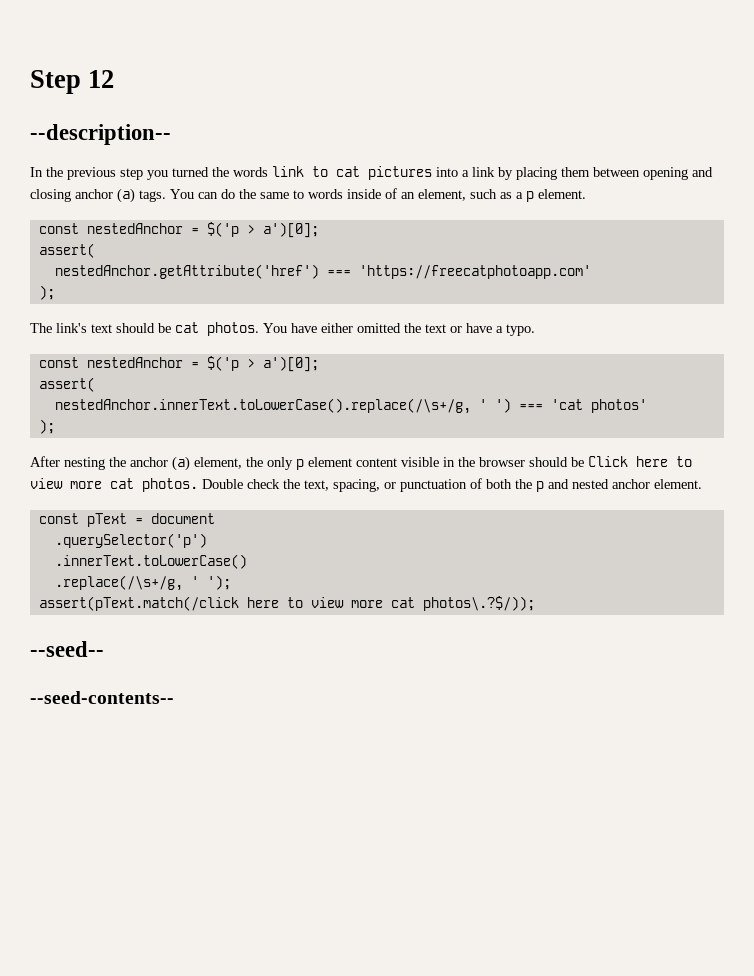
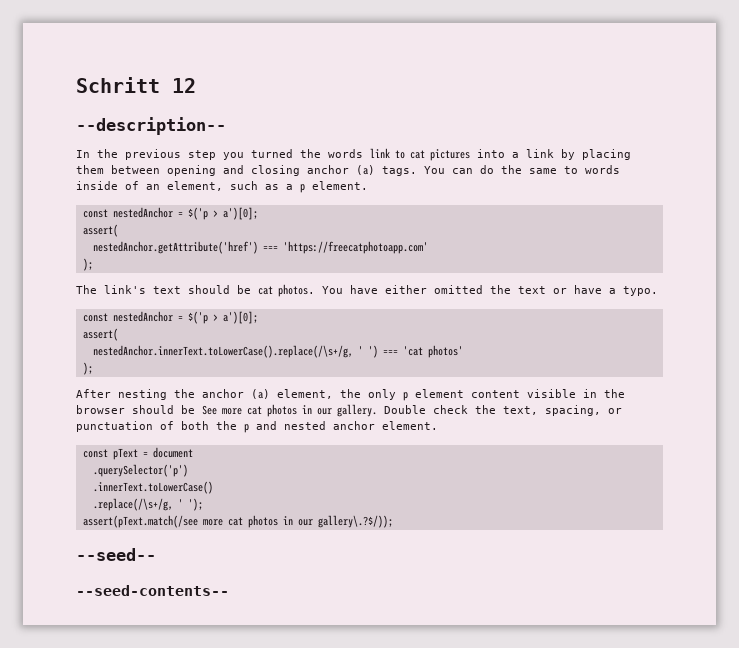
- Step 12
+ Schritt 12
- After nesting the anchor (a) element, the only p element content visible in the browser should be Click here to view more cat photos.
+ After nesting the anchor (a) element, the only p element content visible in the browser should be See more cat photos in our gallery.
- assert(pText.match(/click here to view more cat photos\.?$/));
+ assert(pText.match(/see more cat photos in our gallery\.?$/));

